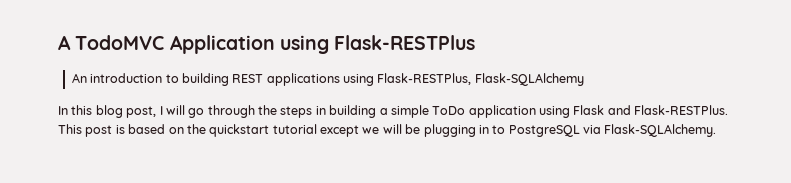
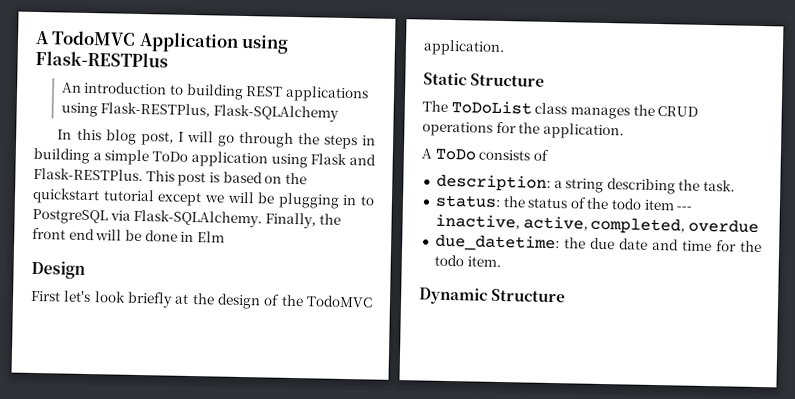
+ Finally, the front end will be done in Elm
+ Design
+ First let's look briefly at the design of the TodoMVC application.
+ Static Structure
+ The ToDoList class manages the CRUD operations for the application.
+ A ToDo consists of
+ description: a string describing the task.
+ status: the status of the todo item --- inactive, active, completed, overdue
+ due_datetime: the due date and time for the todo item.
+ Dynamic Structure

